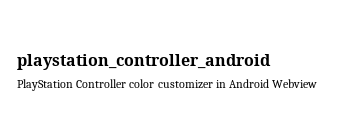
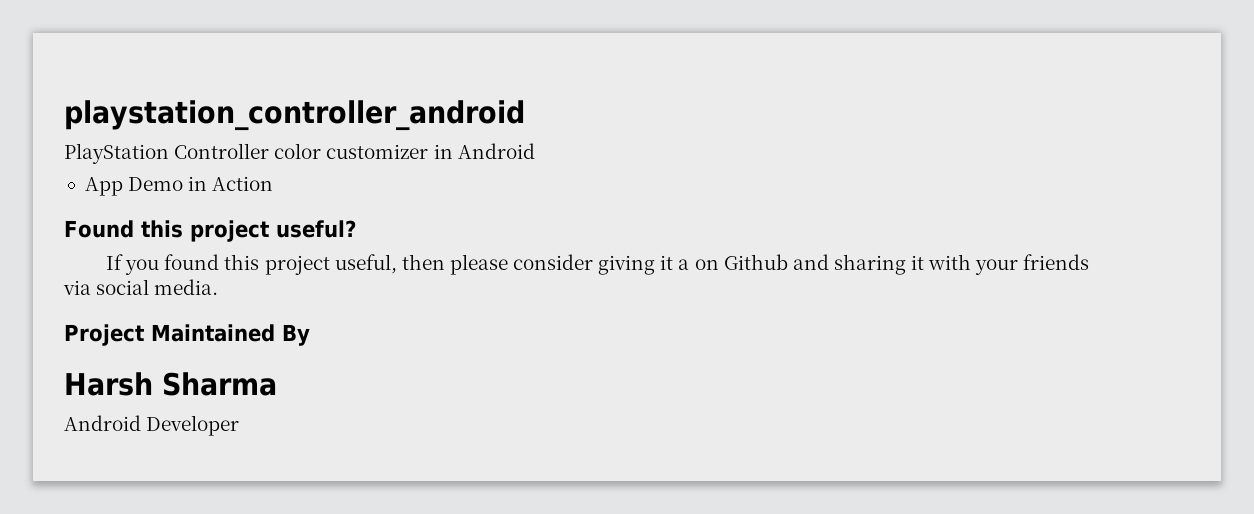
- PlayStation Controller color customizer in Android Webview
+ PlayStation Controller color customizer in Android
+ App Demo in Action
+ Found this project useful?
+ If you found this project useful, then please consider giving it a on Github and sharing it with your friends via social media.
+ Project Maintained By
+ Harsh Sharma
+ Android Developer

